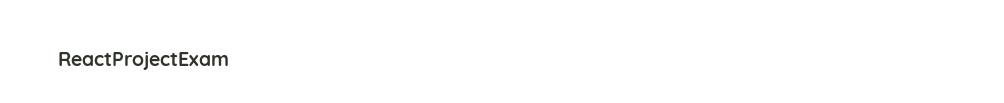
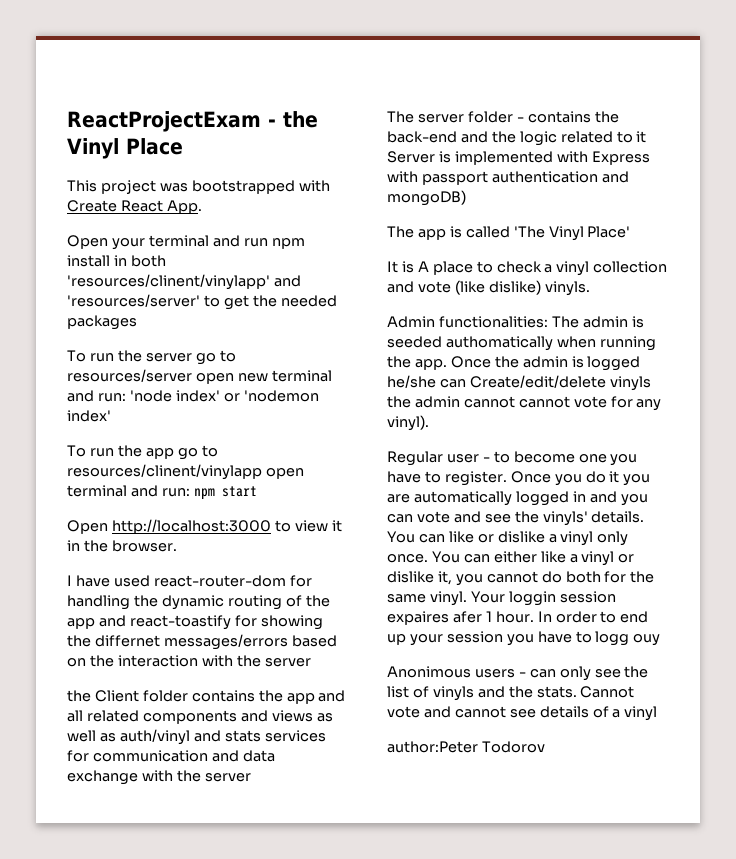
- ReactProjectExam
+ ReactProjectExam - the Vinyl Place
+ This project was bootstrapped with Create React App.
+ Open your terminal and run npm install in both 'resources/clinent/vinylapp' and 'resources/server' to get the needed packages
+ To run the server go to resources/server open new terminal and run: 'node index' or 'nodemon index'
+ To run the app go to resources/clinent/vinylapp open terminal and run: npm start
+ Open http://localhost:3000 to view it in the browser.
+ I have used react-router-dom for handling the dynamic routing of the app and react-toastify for showing the differnet messages/errors based on the interaction with the server
+ the Client folder contains the app and all related components and views as well as auth/vinyl and stats services for communication and data exchange with the server
+ The server folder - contains the back-end and the logic related to it Server is implemented with Express with passport authentication and mongoDB)
+ The app is called 'The Vinyl Place'
+ It is A place to check a vinyl collection and vote (like dislike) vinyls.
+ Admin functionalities: The admin is seeded authomatically when running the app. Once the admin is logged he/she can Create/edit/delete vinyls the admin cannot cannot vote for any vinyl).
+ Regular user - to become one you have to register. Once you do it you are automatically logged in and you can vote and see the vinyls' details. You can like or dislike a vinyl only once. You can either like a vinyl or dislike it, you cannot do both for the same vinyl. Your loggin session expaires afer 1 hour. In order to end up your session you have to logg ouy
+ Anonimous users - can only see the list of vinyls and the stats. Cannot vote and cannot see details of a vinyl
+ author:Peter Todorov

